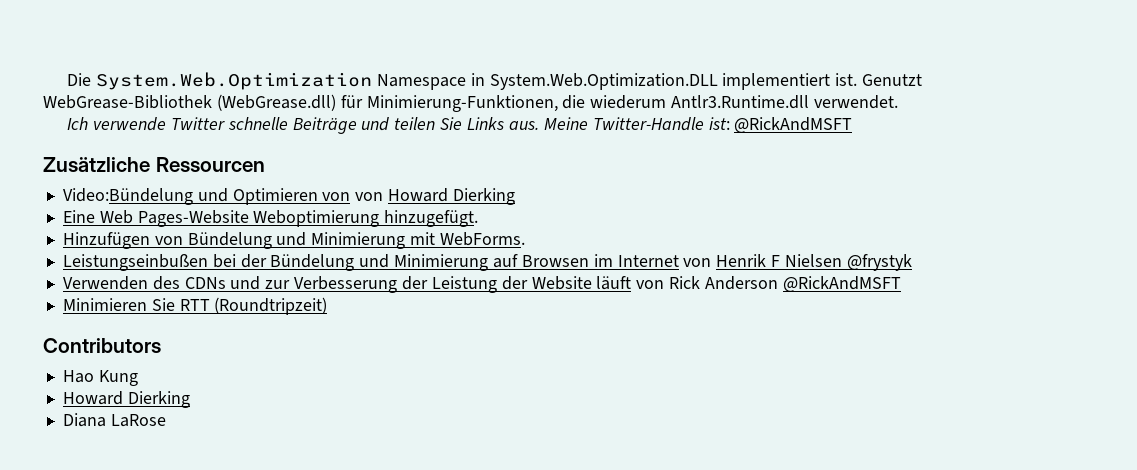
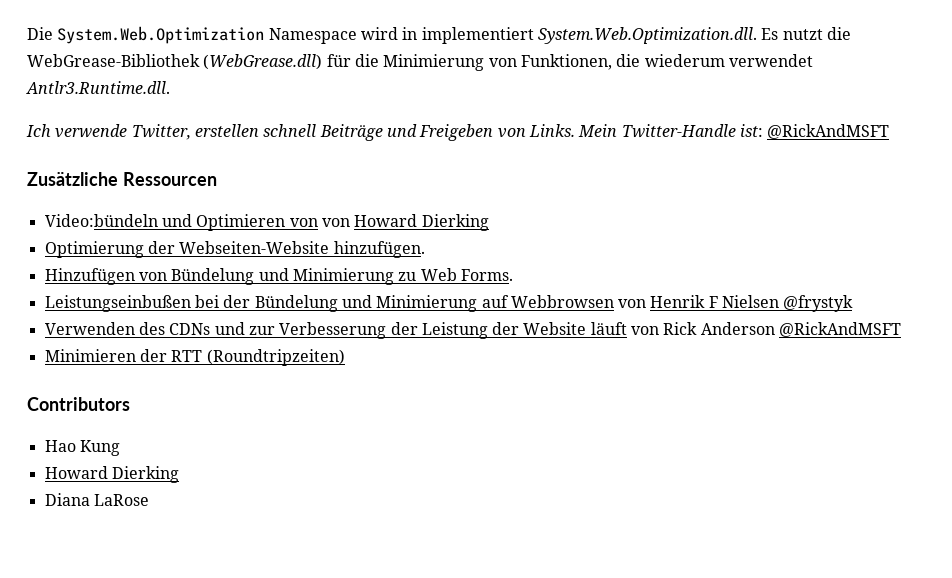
- Die System.Web.Optimization Namespace in System.Web.Optimization.DLL implementiert ist. Genutzt WebGrease-Bibliothek (WebGrease.dll) für Minimierung-Funktionen, die wiederum Antlr3.Runtime.dll verwendet.
- Ich verwende Twitter schnelle Beiträge und teilen Sie Links aus. Meine Twitter-Handle ist: @RickAndMSFT
+ Die System.Web.Optimization Namespace wird in implementiert System.Web.Optimization.dll. Es nutzt die WebGrease-Bibliothek (WebGrease.dll) für die Minimierung von Funktionen, die wiederum verwendet Antlr3.Runtime.dll.
+ Ich verwende Twitter, erstellen schnell Beiträge und Freigeben von Links. Mein Twitter-Handle ist: @RickAndMSFT
- Video:Bündelung und Optimieren von von Howard Dierking
+ Video:bündeln und Optimieren von von Howard Dierking
- Eine Web Pages-Website Weboptimierung hinzugefügt.
+ Optimierung der Webseiten-Website hinzufügen.
- Hinzufügen von Bündelung und Minimierung mit WebForms.
+ Hinzufügen von Bündelung und Minimierung zu Web Forms.
- Leistungseinbußen bei der Bündelung und Minimierung auf Browsen im Internet von Henrik F Nielsen @frystyk
+ Leistungseinbußen bei der Bündelung und Minimierung auf Webbrowsen von Henrik F Nielsen @frystyk
- Minimieren Sie RTT (Roundtripzeit)
+ Minimieren der RTT (Roundtripzeiten)

